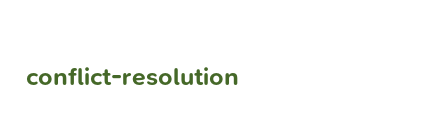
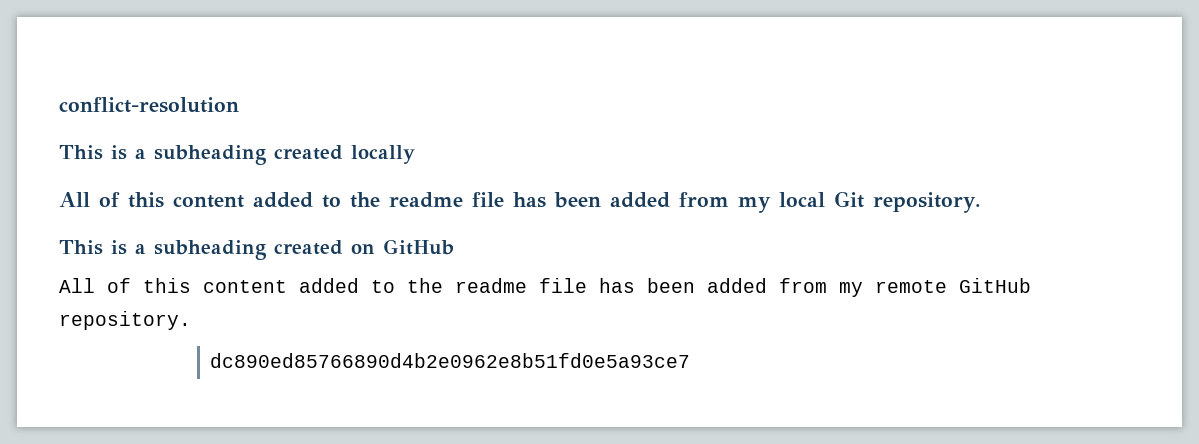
+ This is a subheading created locally
+ All of this content added to the readme file has been added from my local Git repository.
+ This is a subheading created on GitHub
+ All of this content added to the readme file has been added from my remote GitHub repository.
+ dc890ed85766890d4b2e0962e8b51fd0e5a93ce7

